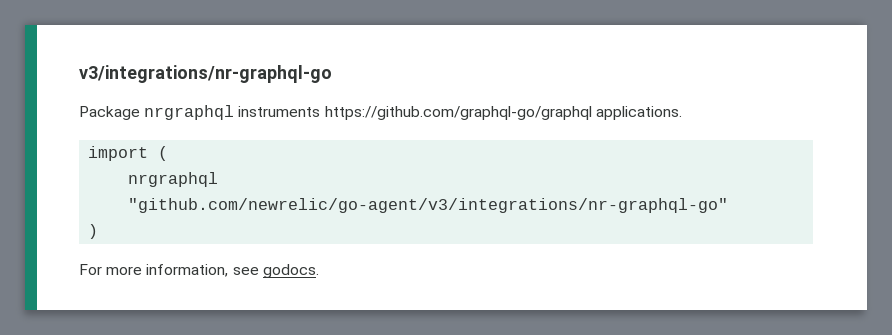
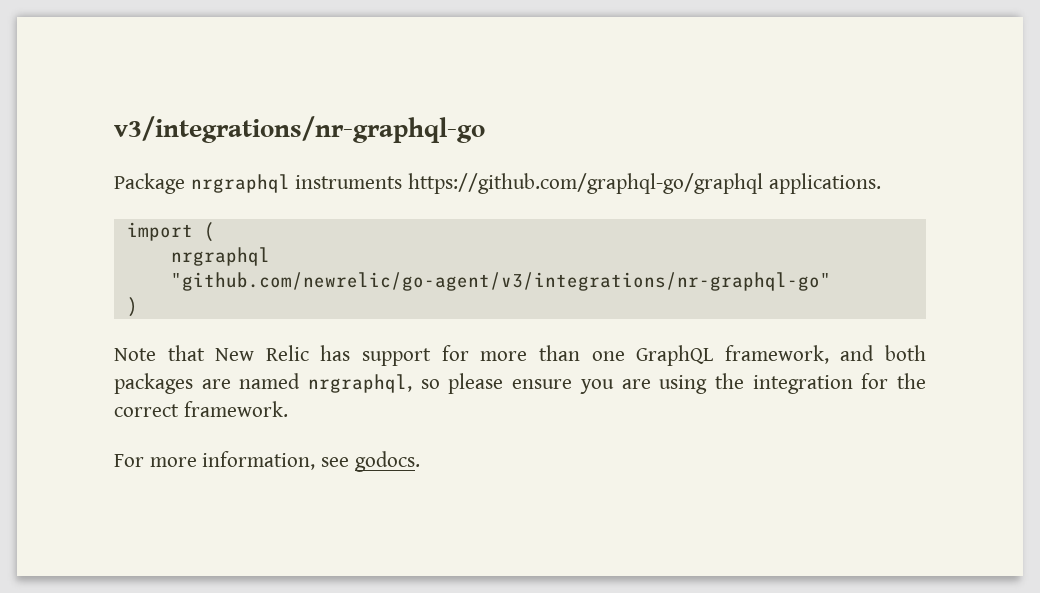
+ Note that New Relic has support for more than one GraphQL framework, and both packages are named nrgraphql, so please ensure you are using the integration for the correct framework.

